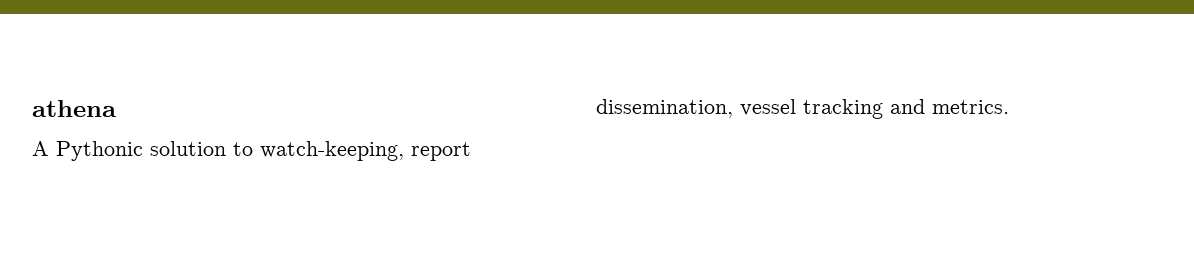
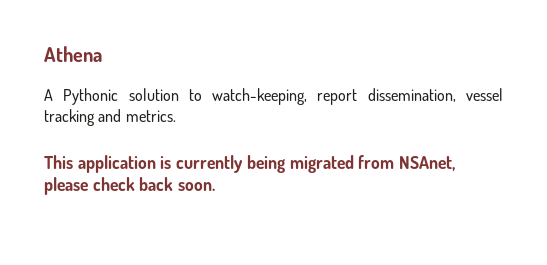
- athena
+ Athena
+ This application is currently being migrated from NSAnet, please check back soon.

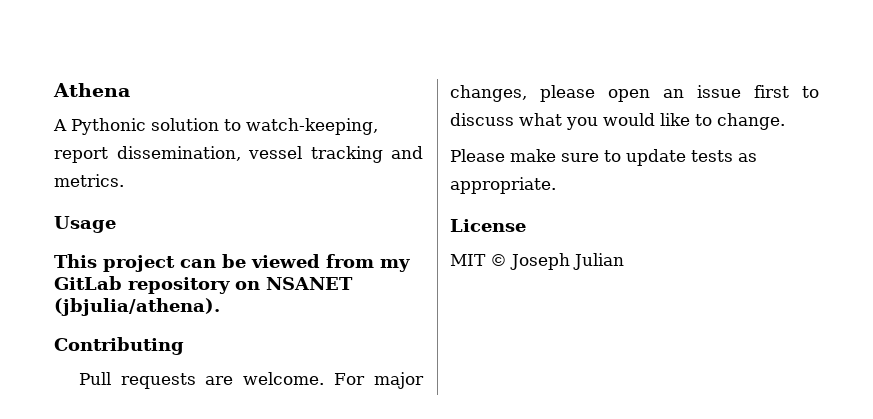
+ Usage
- This application is currently being migrated from NSAnet, please check back soon.
+ This project can be viewed from my GitLab repository on NSANET (jbjulia/athena).
+ Contributing
+ Pull requests are welcome. For major changes, please open an issue first to discuss what you would like to change.
+ Please make sure to update tests as appropriate.
+ License
+ MIT © Joseph Julian

